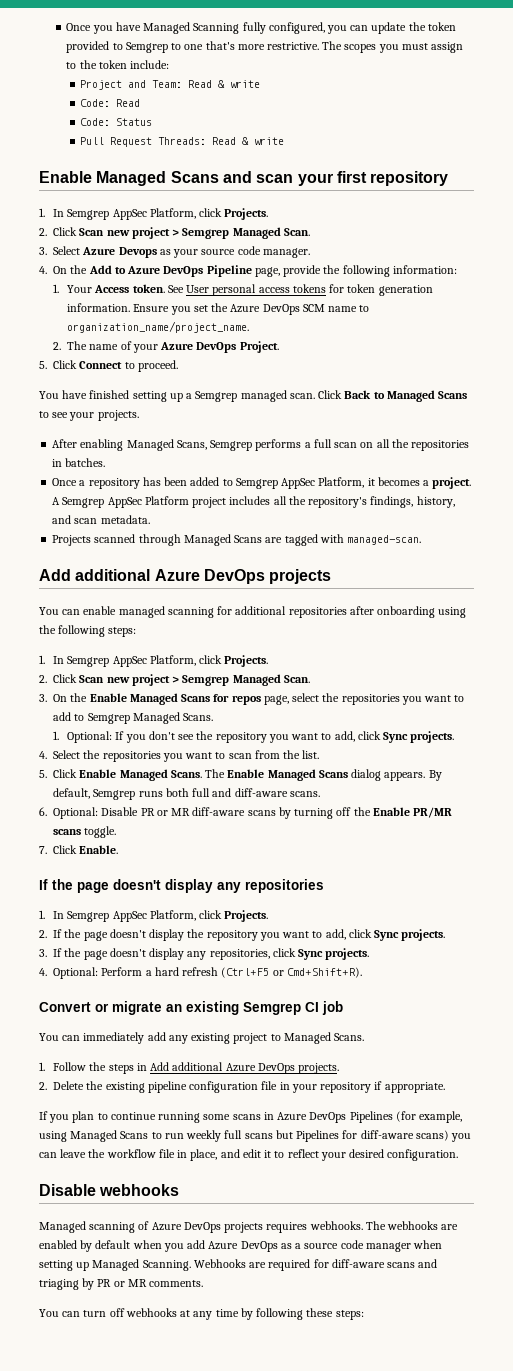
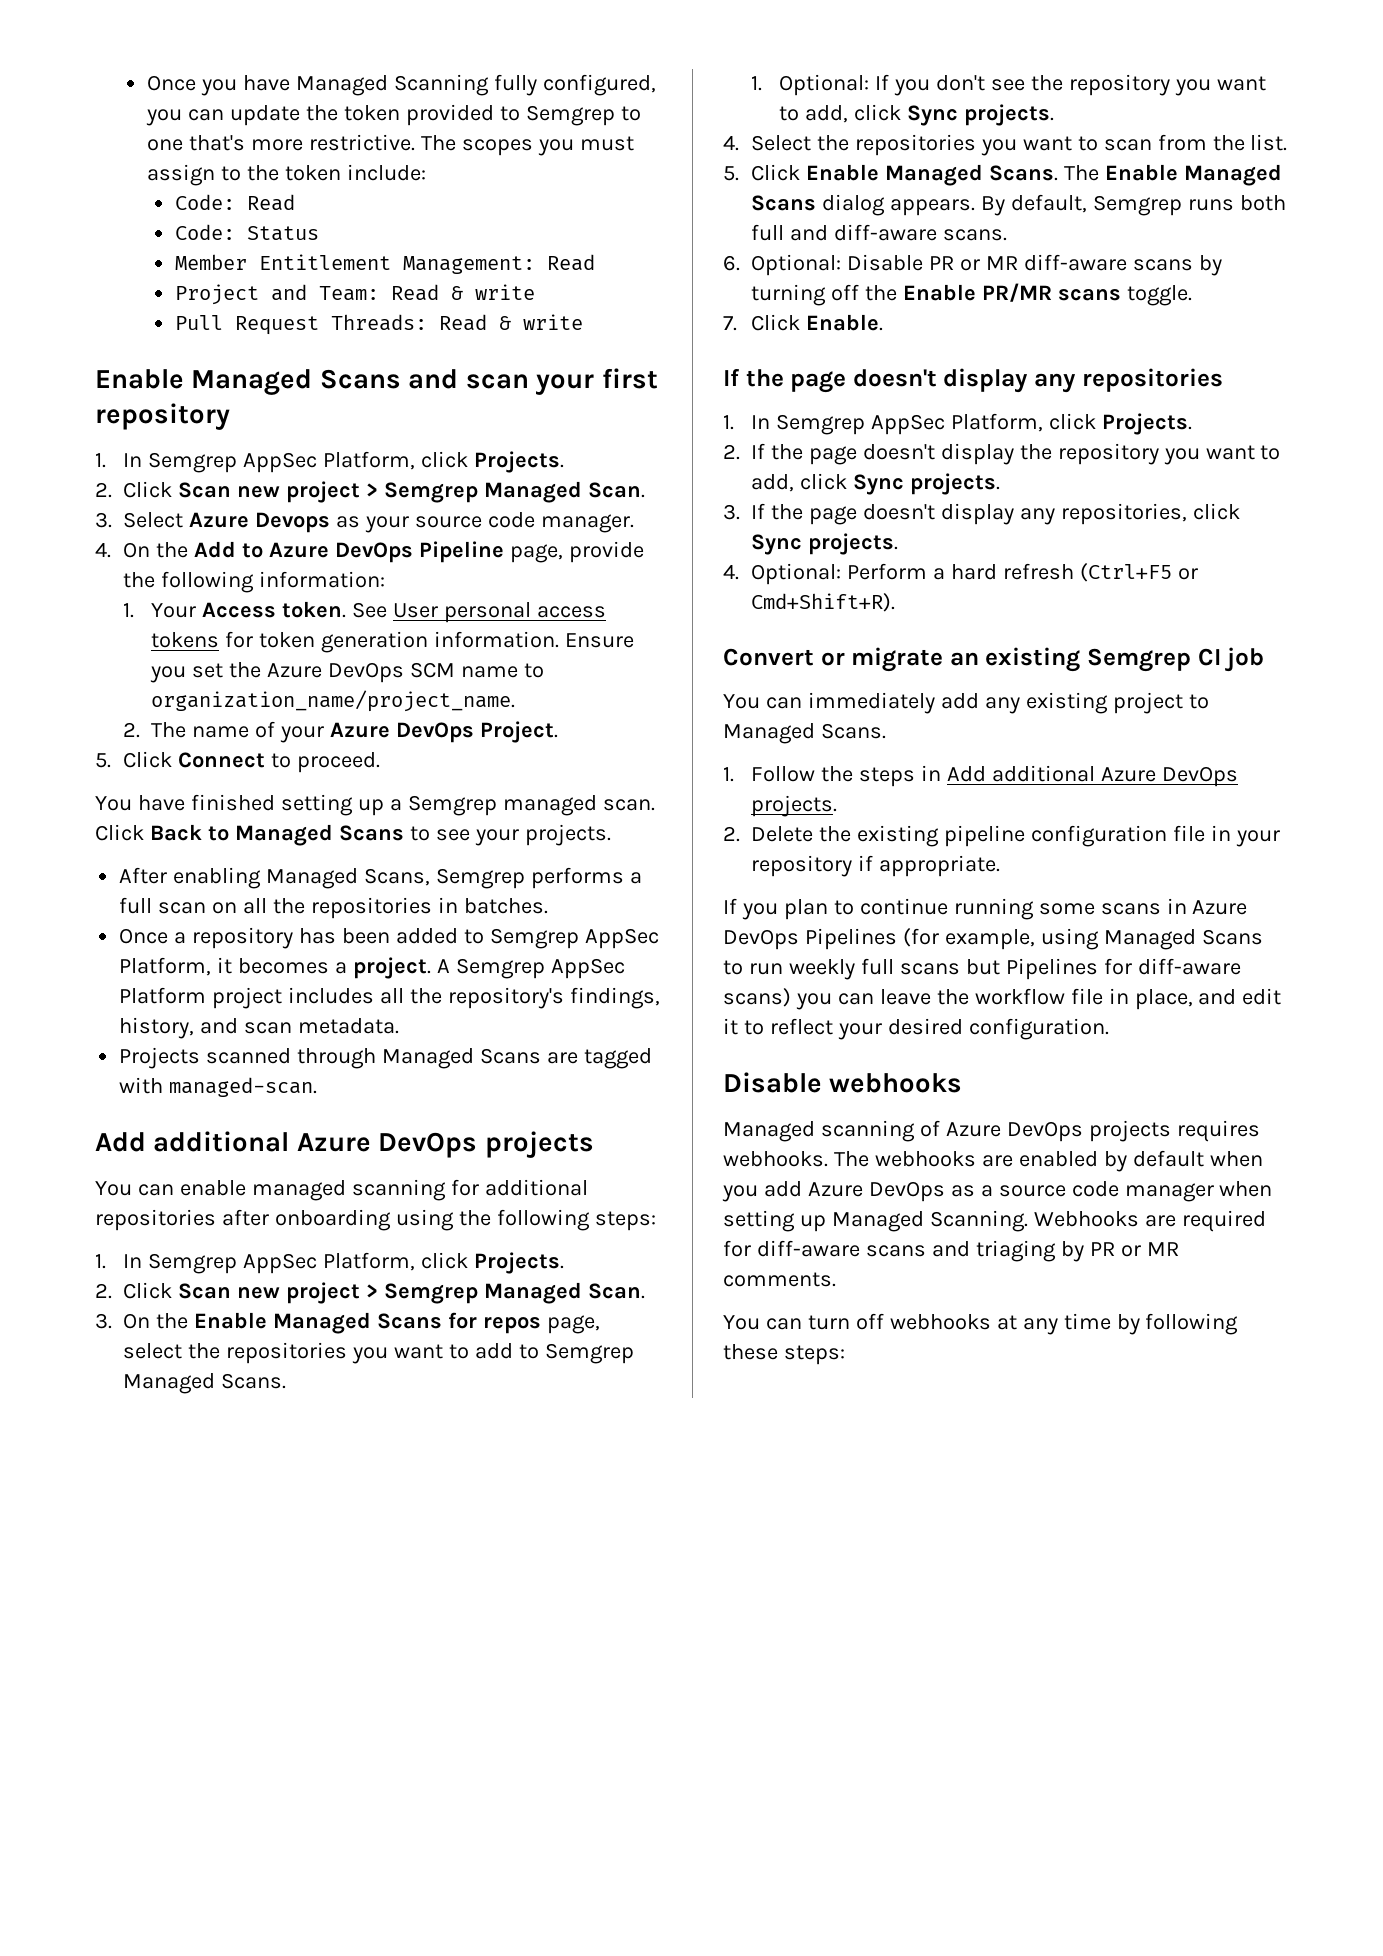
+ Code: Read
+ Code: Status
+ Member Entitlement Management: Read
- Code: Read
- Code: Status

